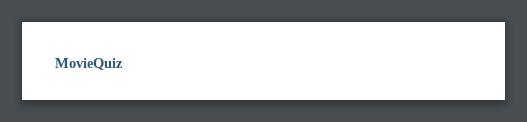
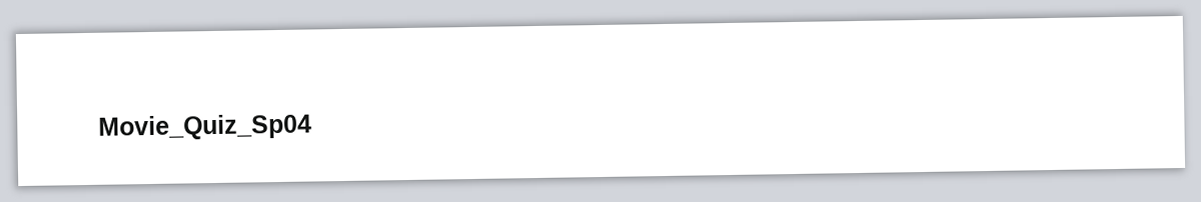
- MovieQuiz
+ Movie_Quiz_Sp04

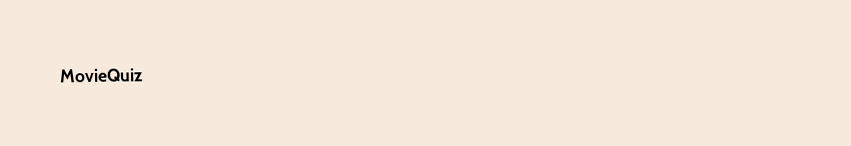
- Movie_Quiz_Sp04
+ MovieQuiz

